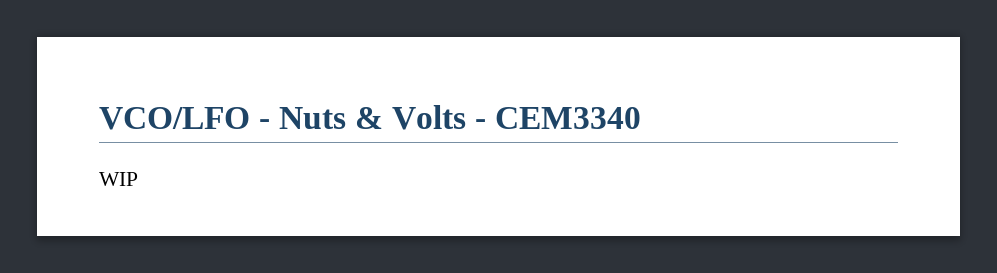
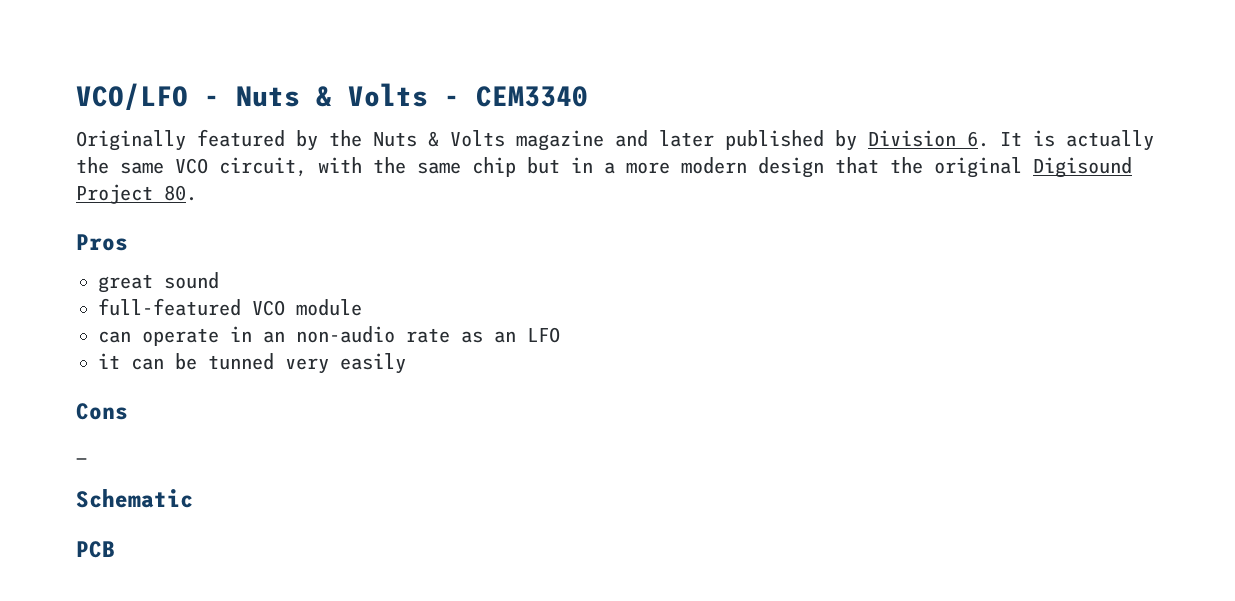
- WIP
+ Originally featured by the Nuts & Volts magazine and later published by Division 6. It is actually the same VCO circuit, with the same chip but in a more modern design that the original Digisound Project 80.
+ Pros
+ great sound
+ full-featured VCO module
+ can operate in an non-audio rate as an LFO
+ it can be tunned very easily
+ Cons
+ _
+ Schematic
+ PCB

